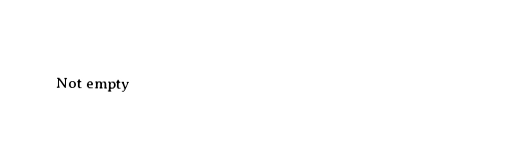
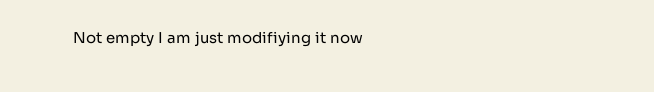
- Not empty
+ Not empty I am just modifiying it now

